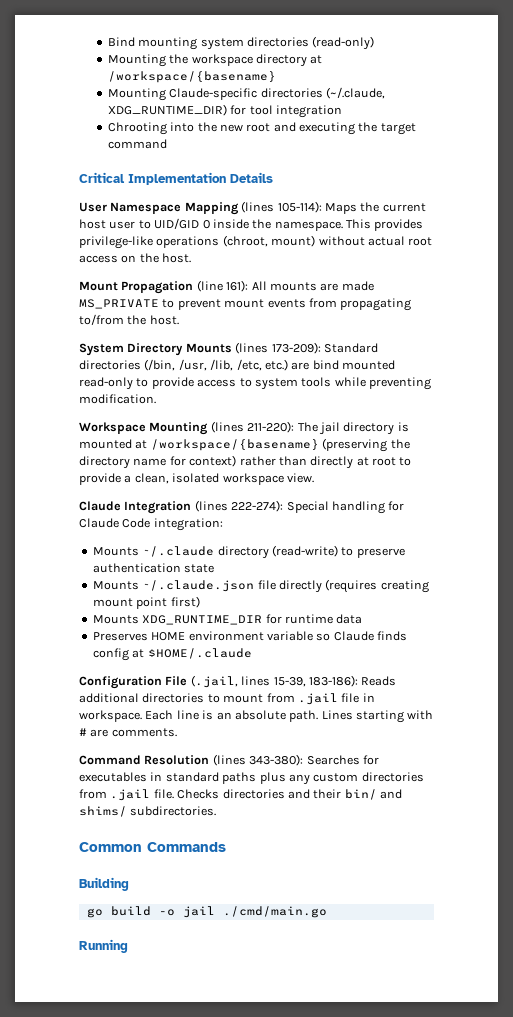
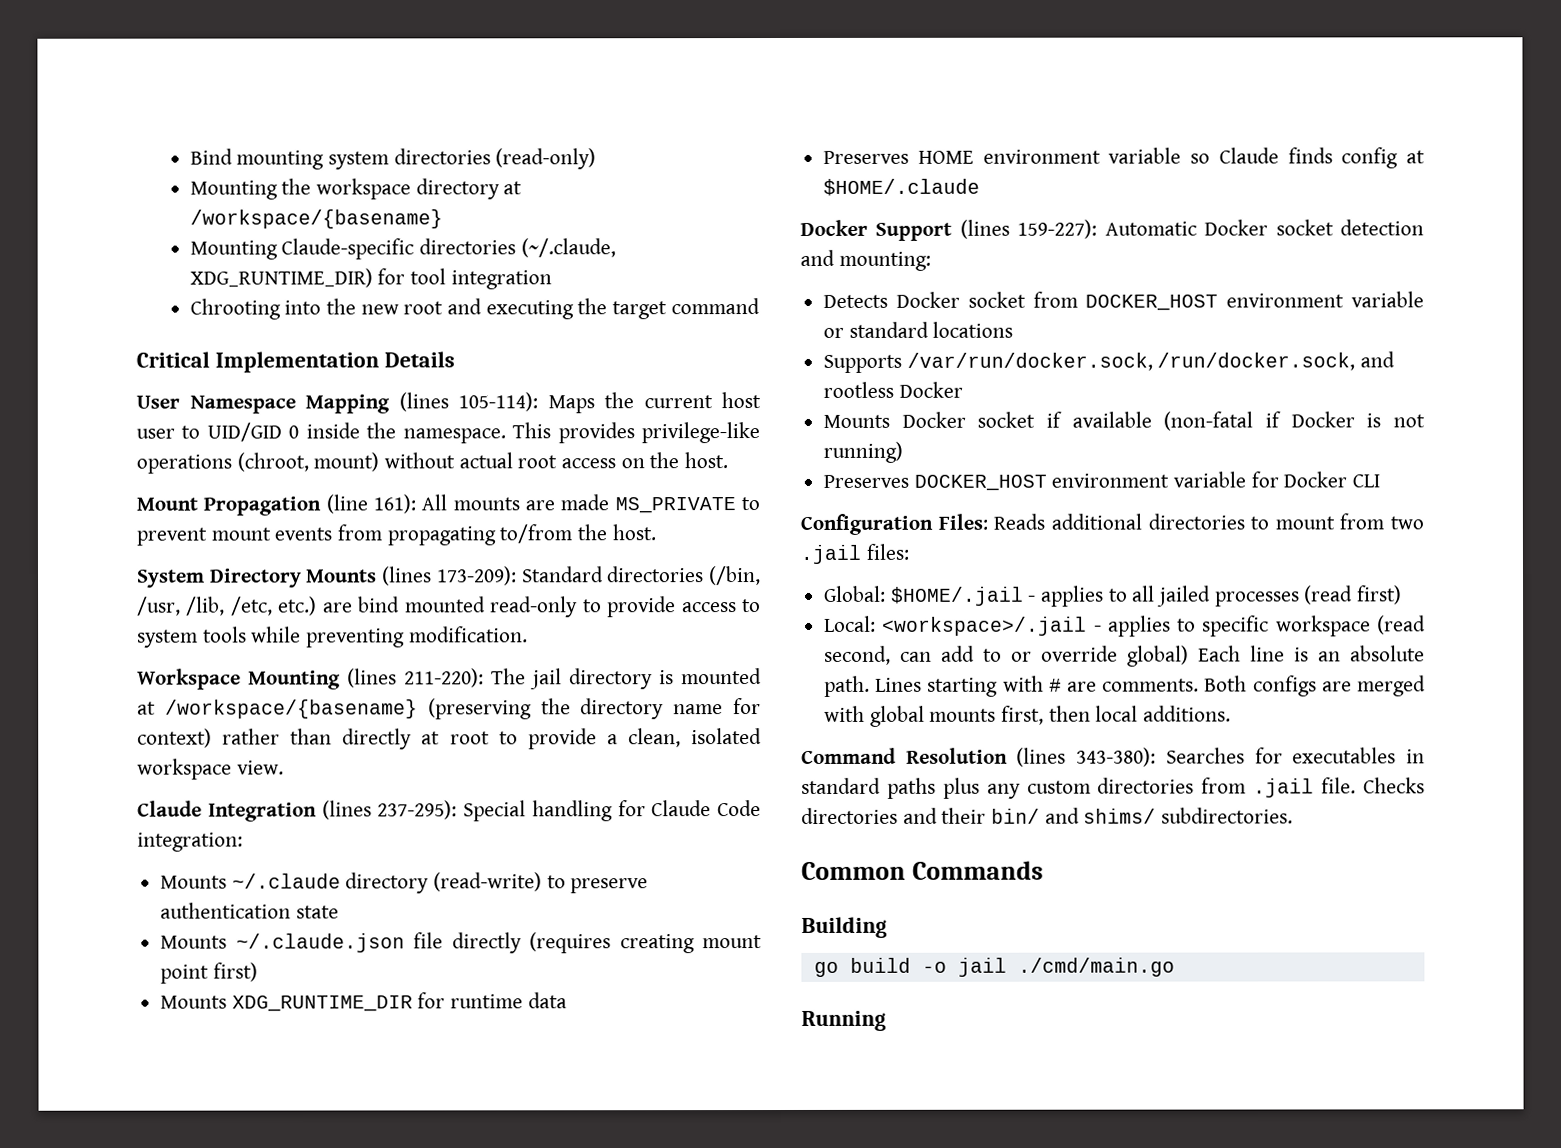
- Claude Integration (lines 222-274): Special handling for Claude Code integration:
+ Claude Integration (lines 237-295): Special handling for Claude Code integration:
- Configuration File (.jail, lines 15-39, 183-186): Reads additional directories to mount from .jail file in workspace. Each line is an absolute path.
+ Docker Support (lines 159-227): Automatic Docker socket detection and mounting:
+ Detects Docker socket from DOCKER_HOST environment variable or standard locations
+ Supports /var/run/docker.sock, /run/docker.sock, and rootless Docker
+ Mounts Docker socket if available (non-fatal if Docker is not running)
+ Preserves DOCKER_HOST environment variable for Docker CLI
+ Configuration Files: Reads additional directories to mount from two .jail files:
+ Global: $HOME/.jail - applies to all jailed processes (read first)
+ Local: <workspace>/.jail - applies to specific workspace (read second, can add to or override global) Each line is an absolute path.
+ Both configs are merged with global mounts first, then local additions.

